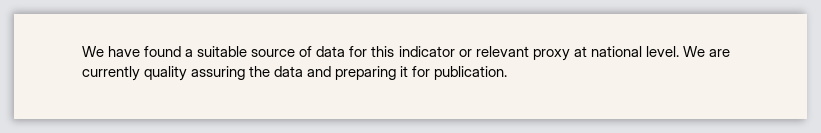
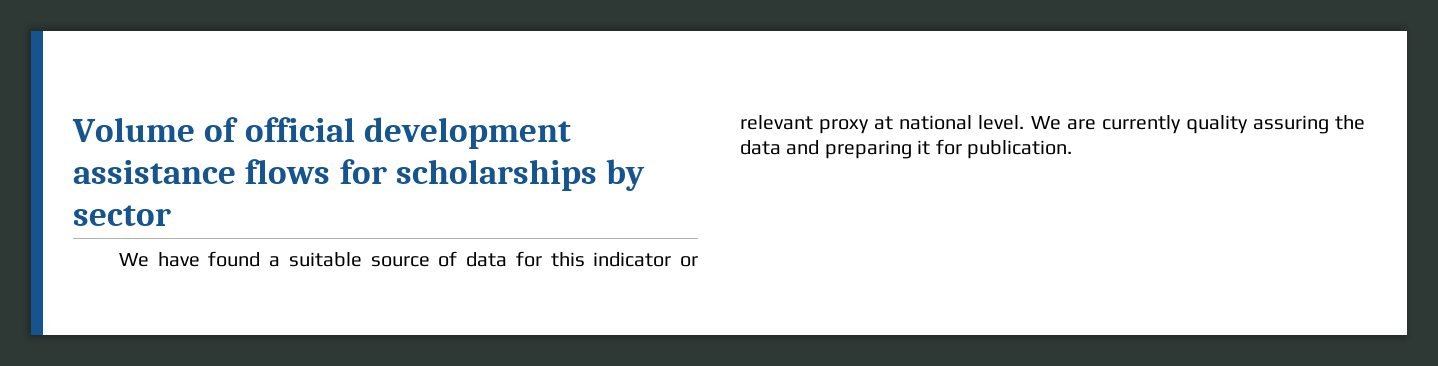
+ Volume of official development assistance flows for scholarships by sector

